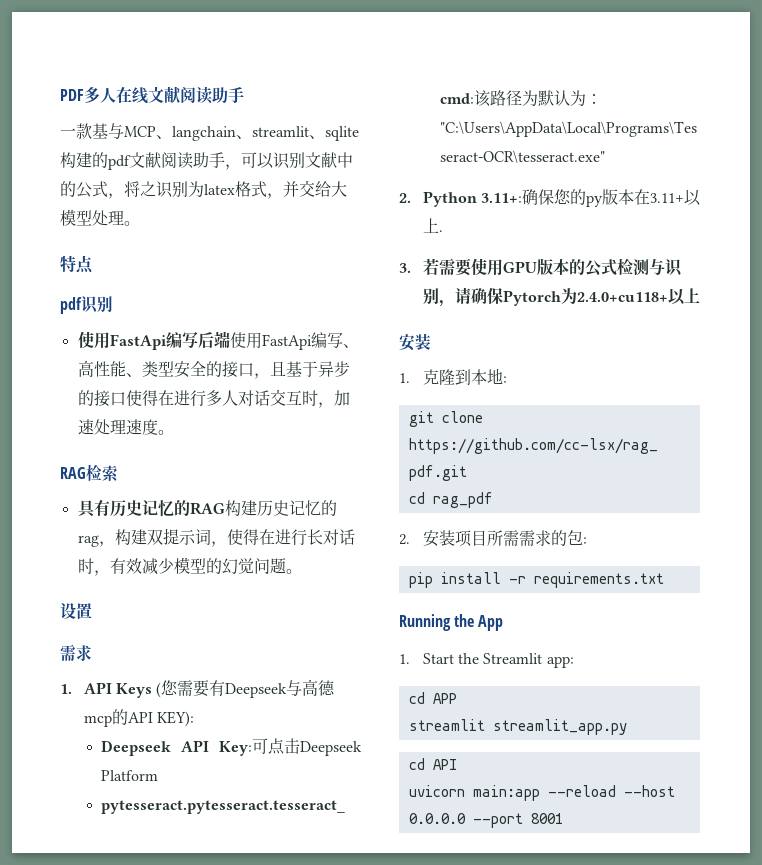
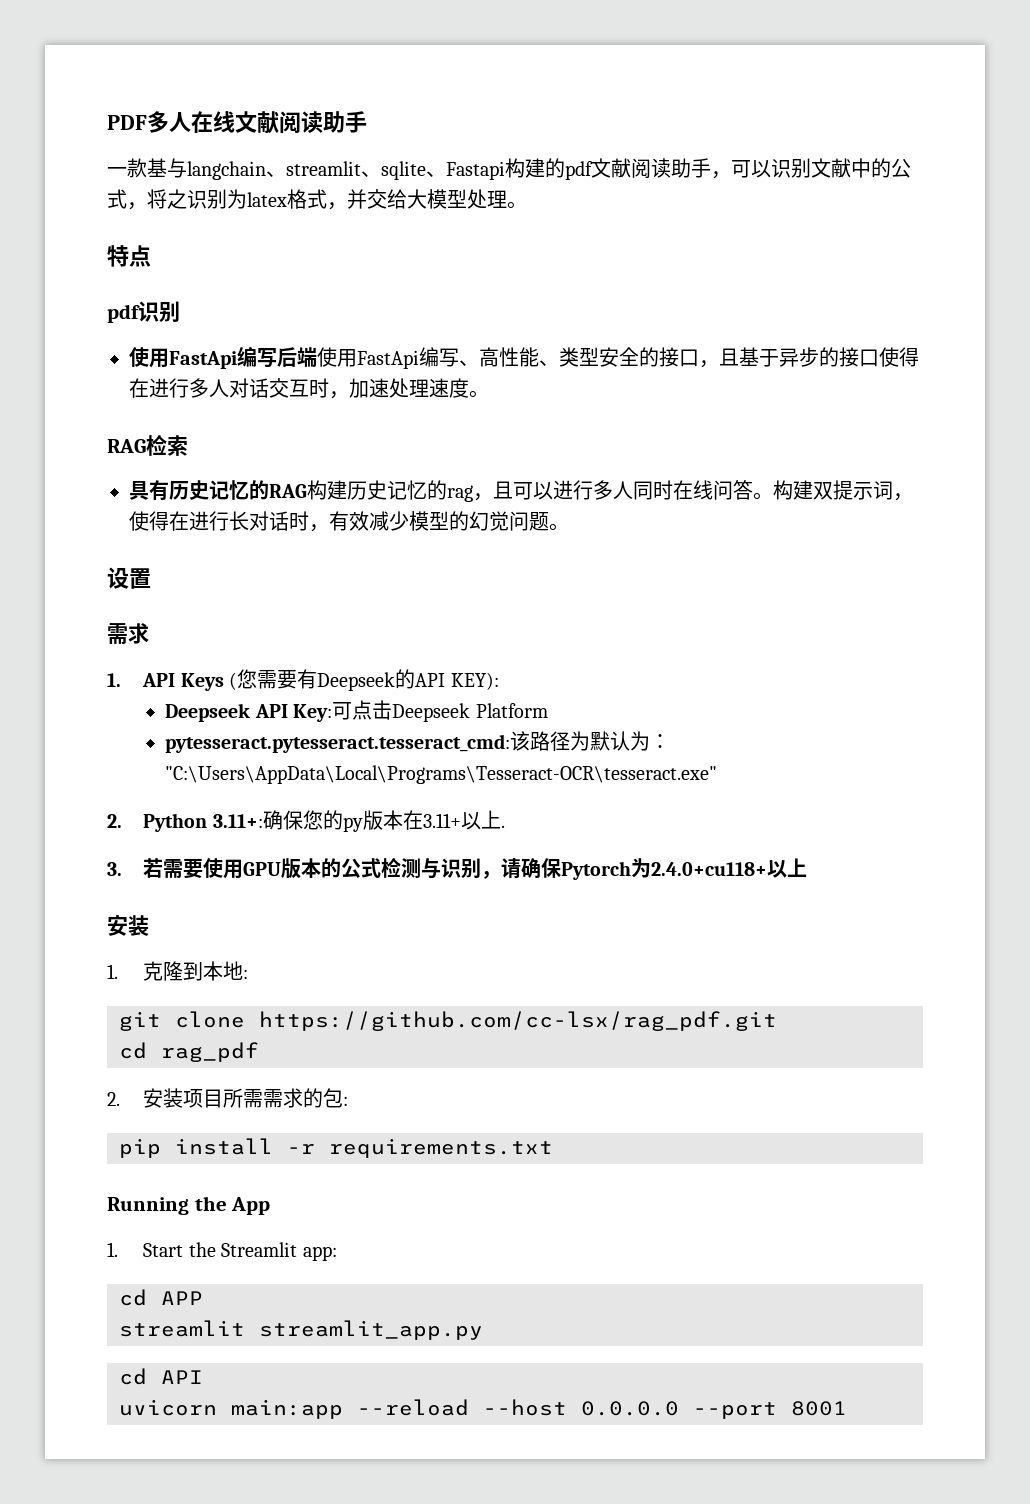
- 一款基与MCP、langchain、streamlit、sqlite构建的pdf文献阅读助手，可以识别文献中的公式，将之识别为latex格式，并交给大模型处理。
+ 一款基与langchain、streamlit、sqlite、Fastapi构建的pdf文献阅读助手，可以识别文献中的公式，将之识别为latex格式，并交给大模型处理。
- 具有历史记忆的RAG构建历史记忆的rag，构建双提示词，使得在进行长对话时，有效减少模型的幻觉问题。
+ 具有历史记忆的RAG构建历史记忆的rag，且可以进行多人同时在线问答。构建双提示词，使得在进行长对话时，有效减少模型的幻觉问题。
- 1. API Keys (您需要有Deepseek与高德mcp的API KEY):
+ 1. API Keys (您需要有Deepseek的API KEY):

